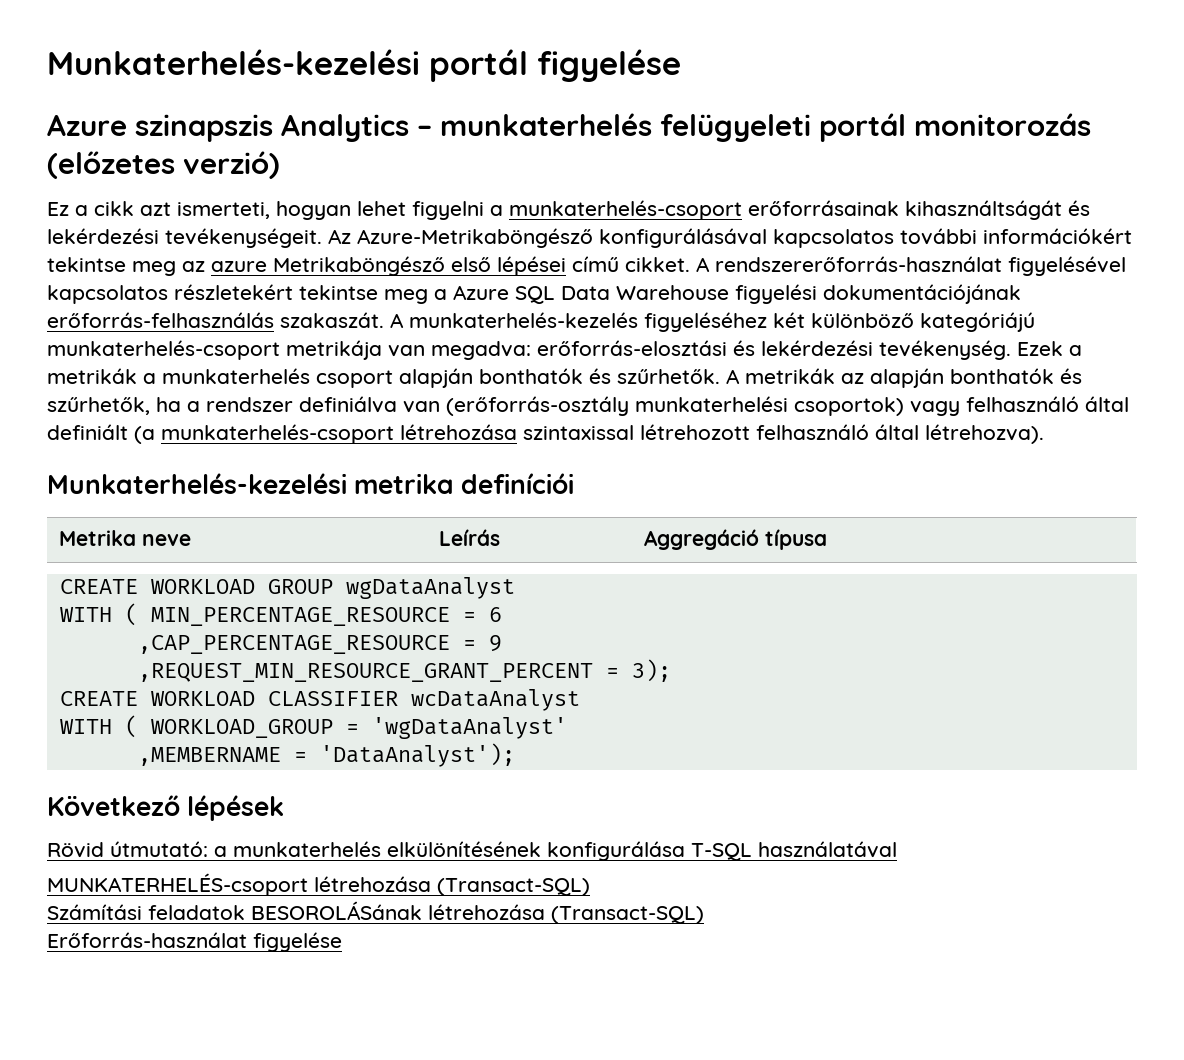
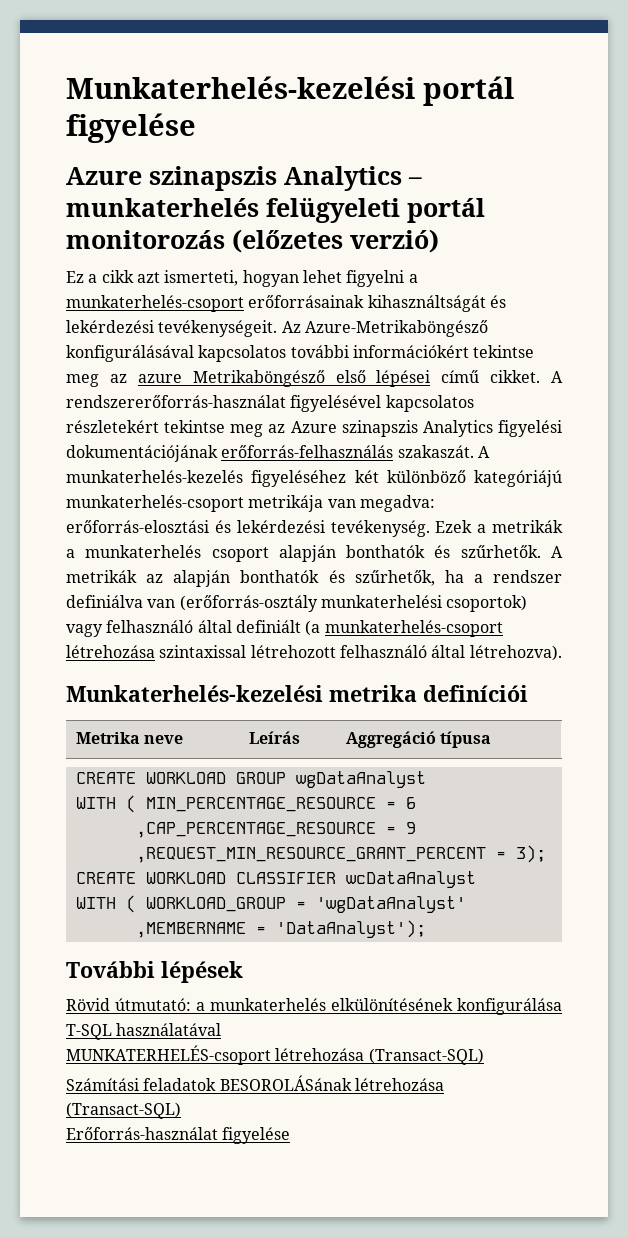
- A rendszererőforrás-használat figyelésével kapcsolatos részletekért tekintse meg a Azure SQL Data Warehouse figyelési dokumentációjának erőforrás-felhasználás szakaszát.
+ A rendszererőforrás-használat figyelésével kapcsolatos részletekért tekintse meg az Azure szinapszis Analytics figyelési dokumentációjának erőforrás-felhasználás szakaszát.
- Következő lépések
+ További lépések

